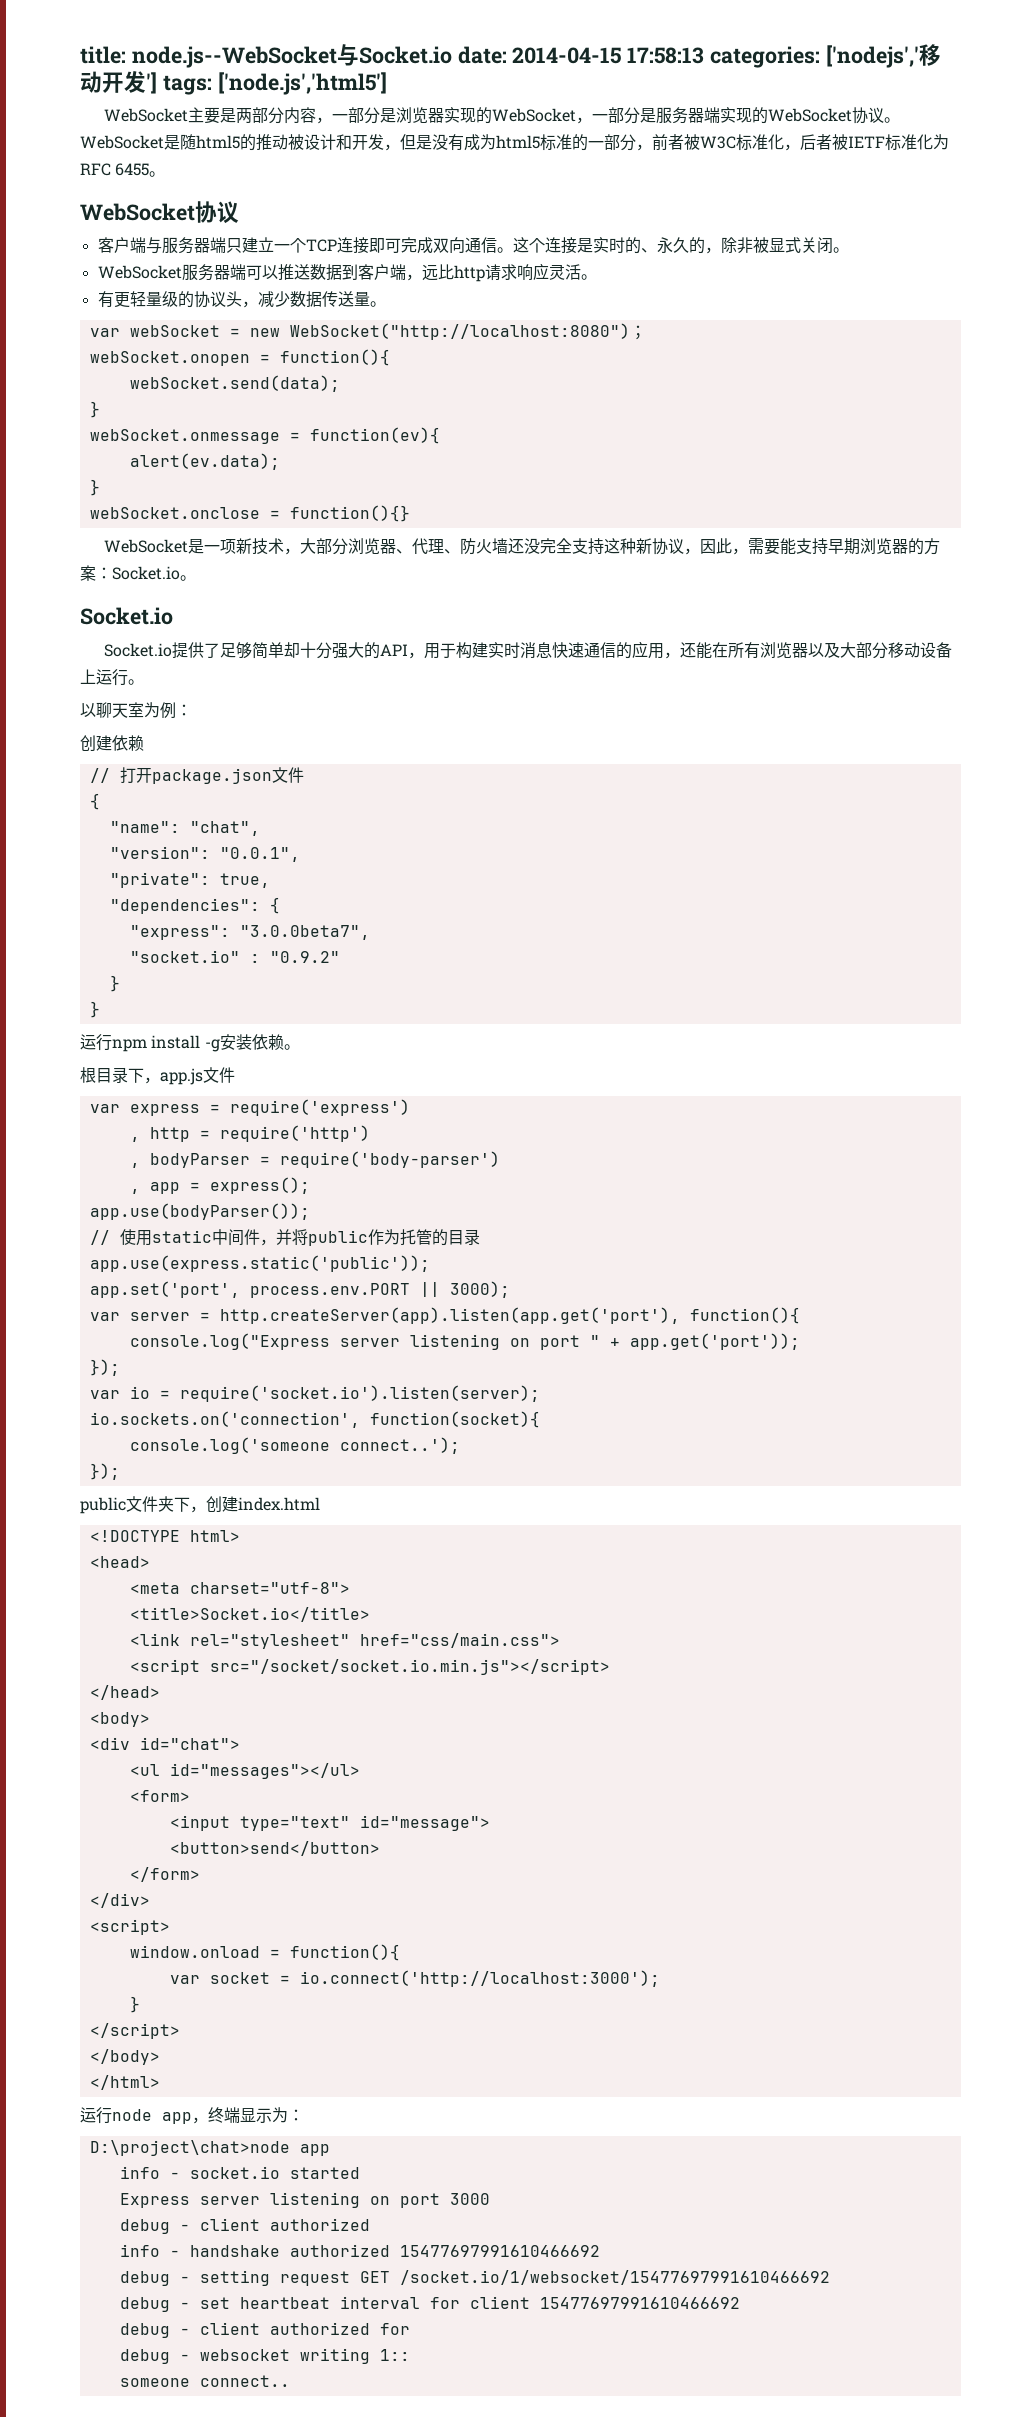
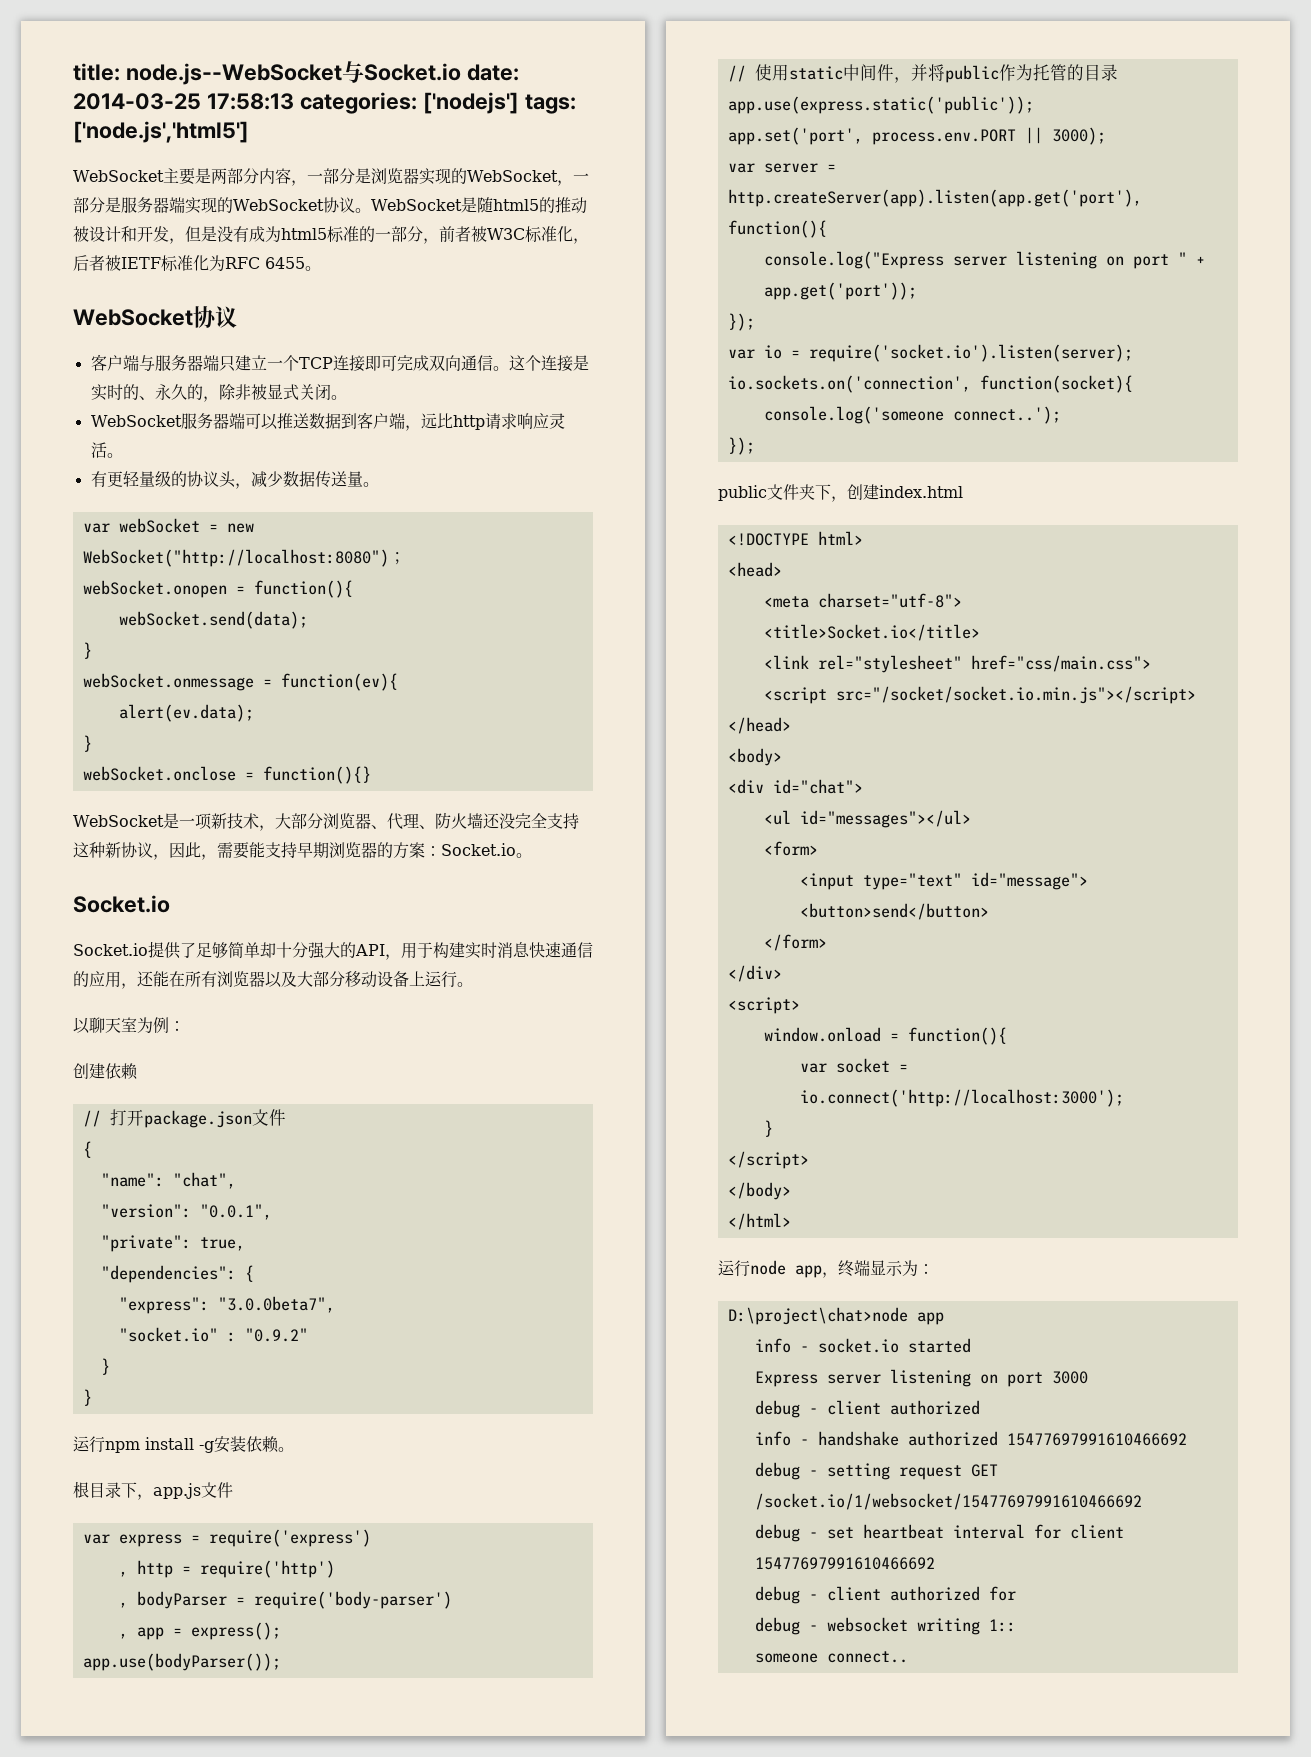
- title: node.js--WebSocket与Socket.io date: 2014-04-15 17:58:13 categories: ['nodejs','移动开发'] tags: ['node.js','html5']
+ title: node.js--WebSocket与Socket.io date: 2014-03-25 17:58:13 categories: ['nodejs'] tags: ['node.js','html5']

